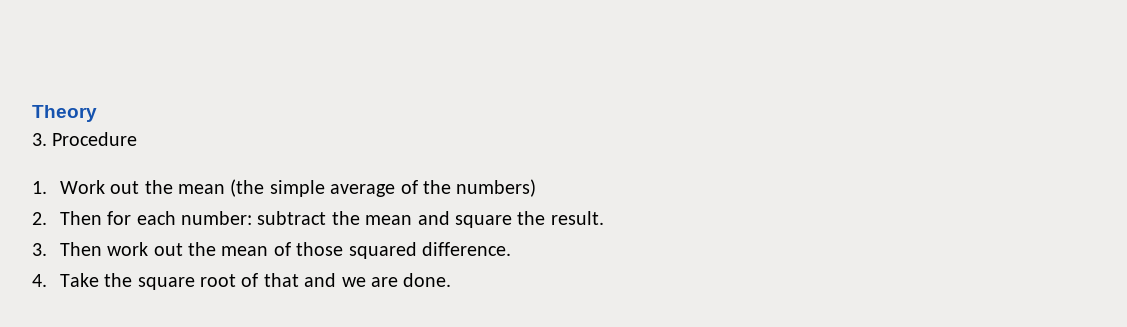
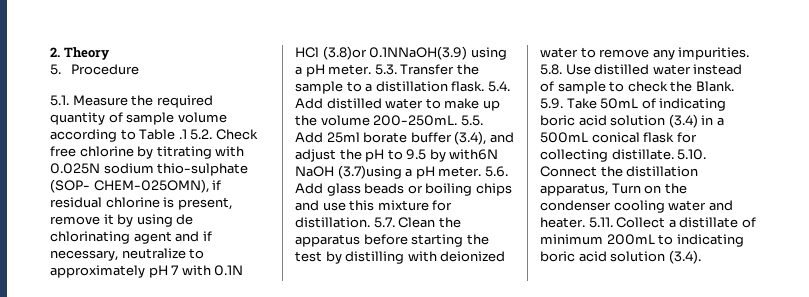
- Theory
+ 2. Theory
- 3. Procedure
+ 5. Procedure
- 1. Work out the mean (the simple average of the numbers)
- 2. Then for each number: subtract the mean and square the result.
- 3. Then work out the mean of those squared difference.
- 4. Take the square root of that and we are done.
+ 5.1. Measure the required quantity of sample volume according to Table .1 5.2. Check free chlorine by titrating with 0.025N sodium thio-sulphate (SOP- CHEM-025OMN), if residual chlorine is present, remove it by using de chlorinating agent and if necessary, neutralize to approximately pH 7 with 0.1N HCl (3.8)or 0.1NNaOH(3.9) using a pH meter. 5.3. Transfer the sample to a distillation flask. 5.4. Add distilled water to make up the volume 200-250mL. 5.5. Add 25ml borate buffer (3.4), and adjust the pH to 9.5 by with6N NaOH (3.7)using a pH meter. 5.6. Add glass beads or boiling chips and use this mixture for distillation. 5.7. Clean the apparatus before starting the test by distilling with deionized water to remove any impurities. 5.8. Use distilled water instead of sample to check the Blank. 5.9. Take 50mL of indicating boric acid solution (3.4) in a 500mL conical flask for collecting distillate. 5.10. Connect the distillation apparatus, Turn on the condenser cooling water and heater. 5.11. Collect a distillate of minimum 200mL to indicating boric acid solution (3.4).

